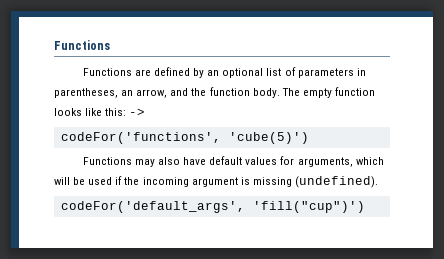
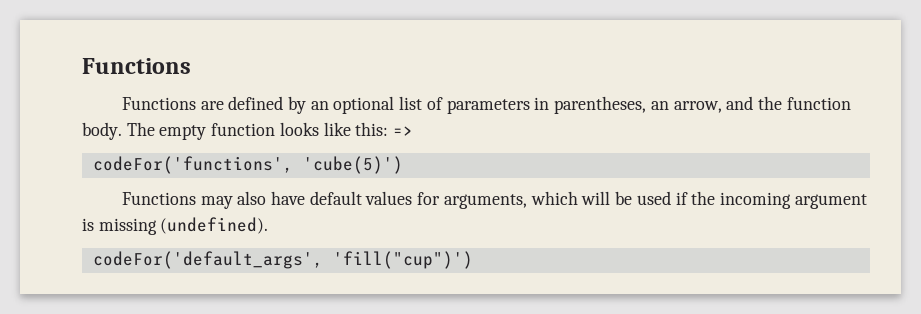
- The empty function looks like this: ->
+ The empty function looks like this: =>

